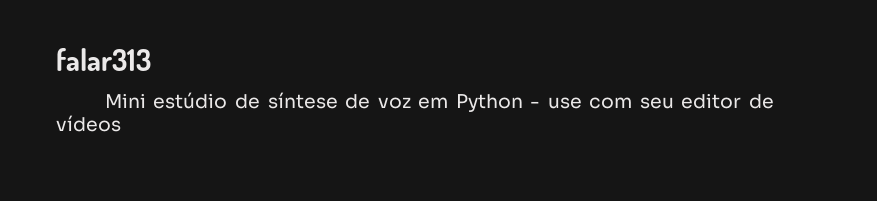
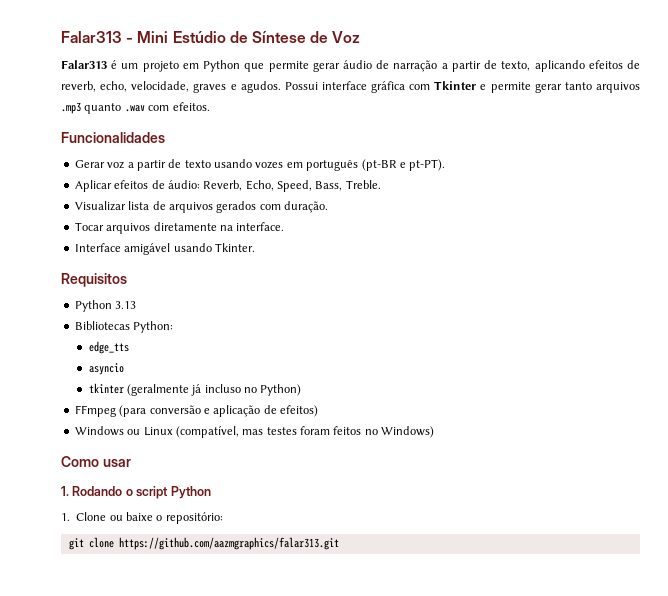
- falar313
- Mini estúdio de síntese de voz em Python - use com seu editor de vídeos
+ Falar313 - Mini Estúdio de Síntese de Voz
+ Falar313 é um projeto em Python que permite gerar áudio de narração a partir de texto, aplicando efeitos de reverb, echo, velocidade, graves e agudos. Possui interface gráfica com Tkinter e permite gerar tanto arquivos .mp3 quanto .wav com efeitos.
+ Funcionalidades
+ Gerar voz a partir de texto usando vozes em português (pt-BR e pt-PT).
+ Aplicar efeitos de áudio: Reverb, Echo, Speed, Bass, Treble.
+ Visualizar lista de arquivos gerados com duração.
+ Tocar arquivos diretamente na interface.
+ Interface amigável usando Tkinter.
+ Requisitos
+ Python 3.13
+ Bibliotecas Python:
+ edge_tts
+ asyncio
+ tkinter (geralmente já incluso no Python)
+ FFmpeg (para conversão e aplicação de efeitos)
+ Windows ou Linux (compatível, mas testes foram feitos no Windows)
+ Como usar
+ 1. Rodando o script Python
+ 1. Clone ou baixe o repositório:
+ git clone https://github.com/aazmgraphics/falar313.git

